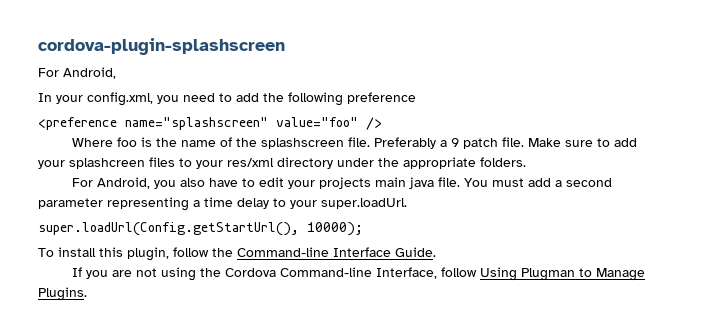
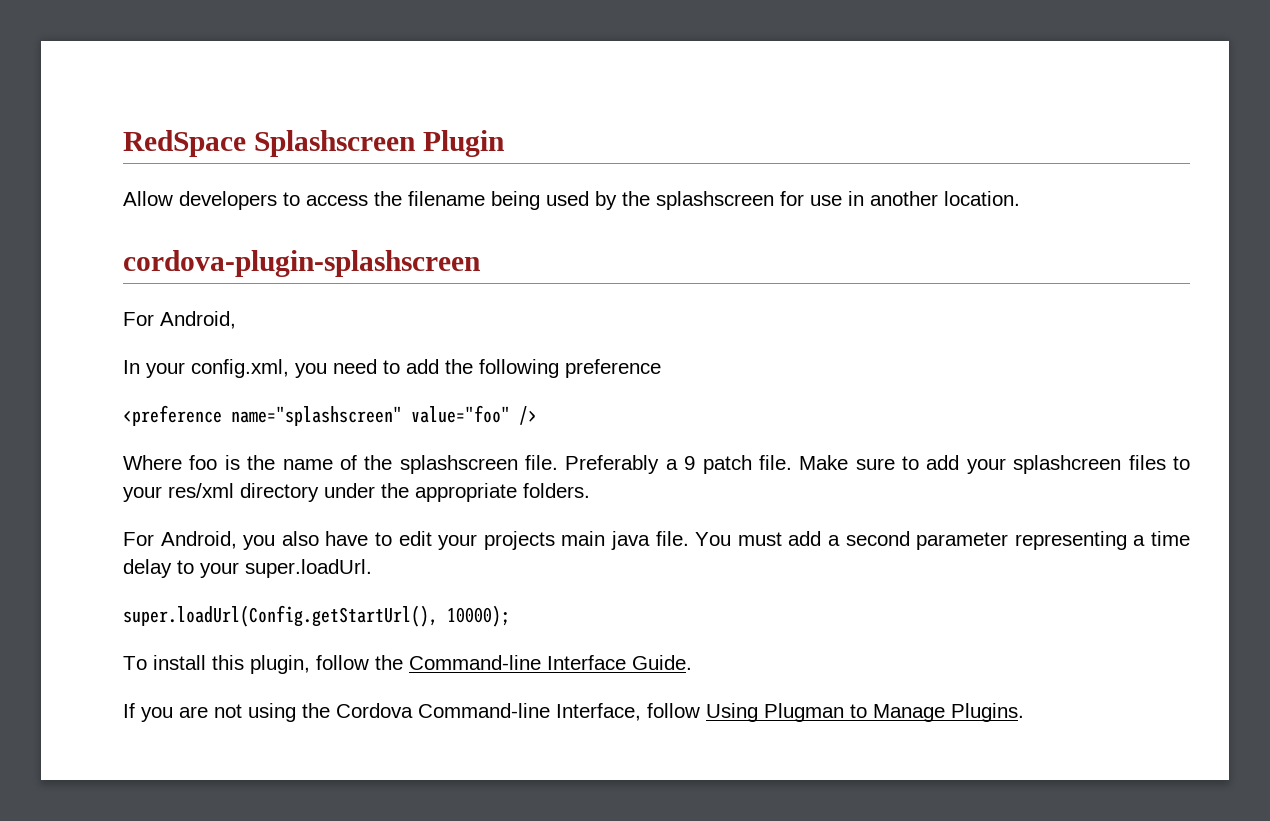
+ RedSpace Splashscreen Plugin
+ Allow developers to access the filename being used by the splashscreen for use in another location.

